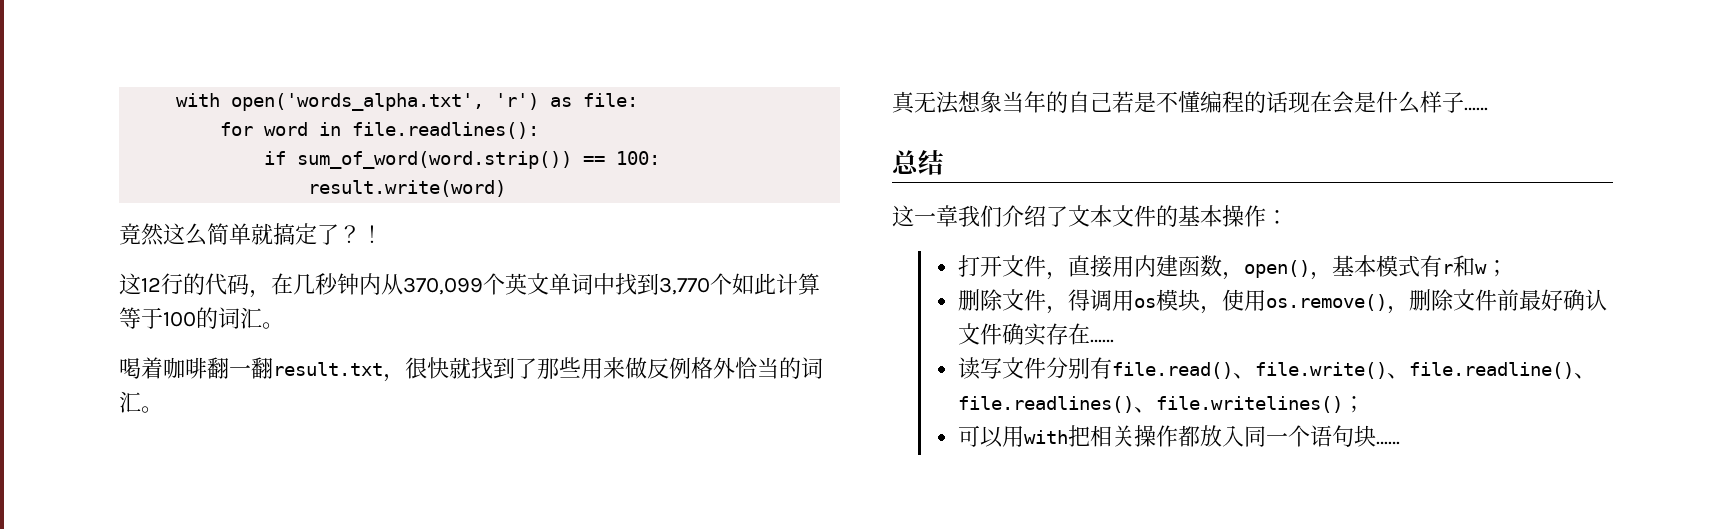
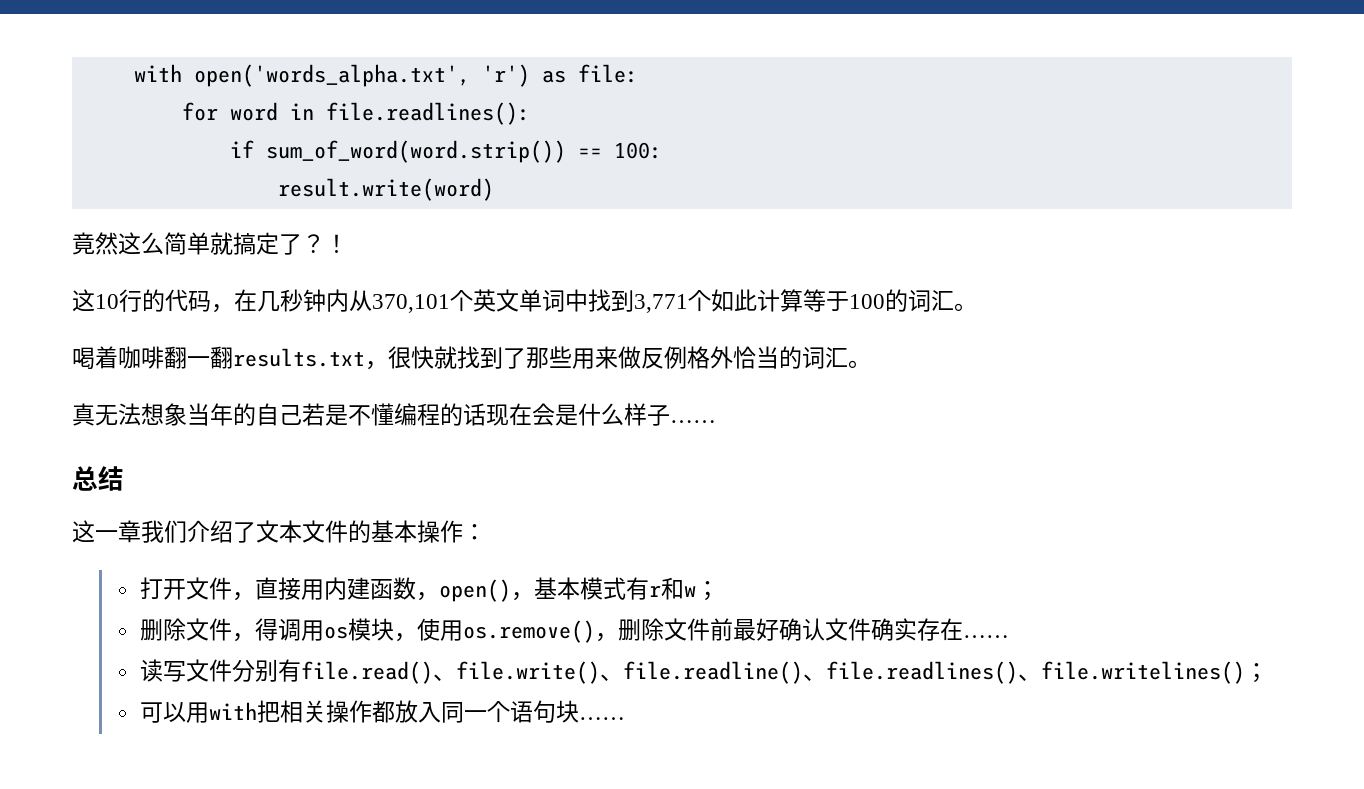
- 这12行的代码，在几秒钟内从370,099个英文单词中找到3,770个如此计算等于100的词汇。
+ 这10行的代码，在几秒钟内从370,101个英文单词中找到3,771个如此计算等于100的词汇。
- 喝着咖啡翻一翻result.txt，很快就找到了那些用来做反例格外恰当的词汇。
+ 喝着咖啡翻一翻results.txt，很快就找到了那些用来做反例格外恰当的词汇。

